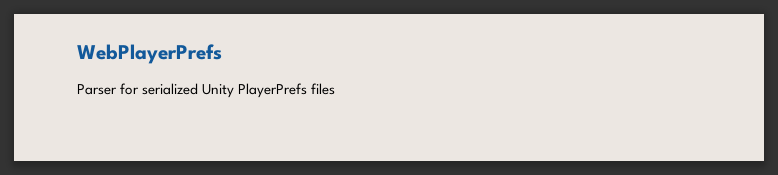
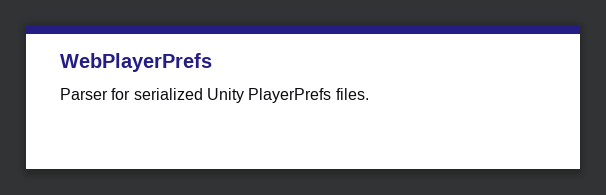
- Parser for serialized Unity PlayerPrefs files
+ Parser for serialized Unity PlayerPrefs files.

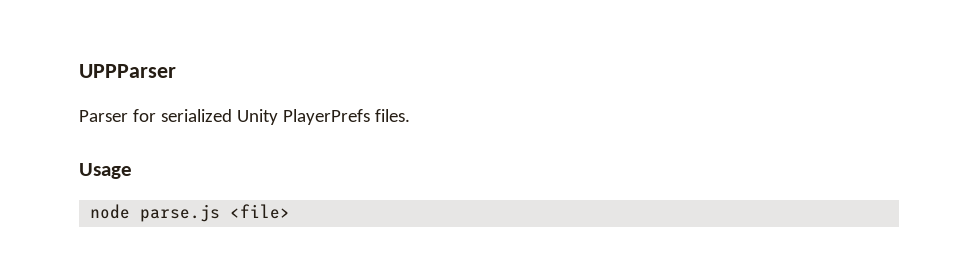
- WebPlayerPrefs
+ UPPParser
+ Usage
+ node parse.js <file>

